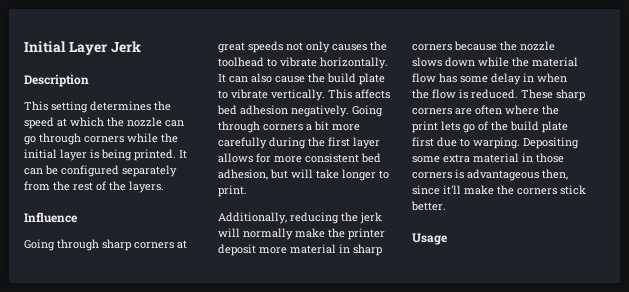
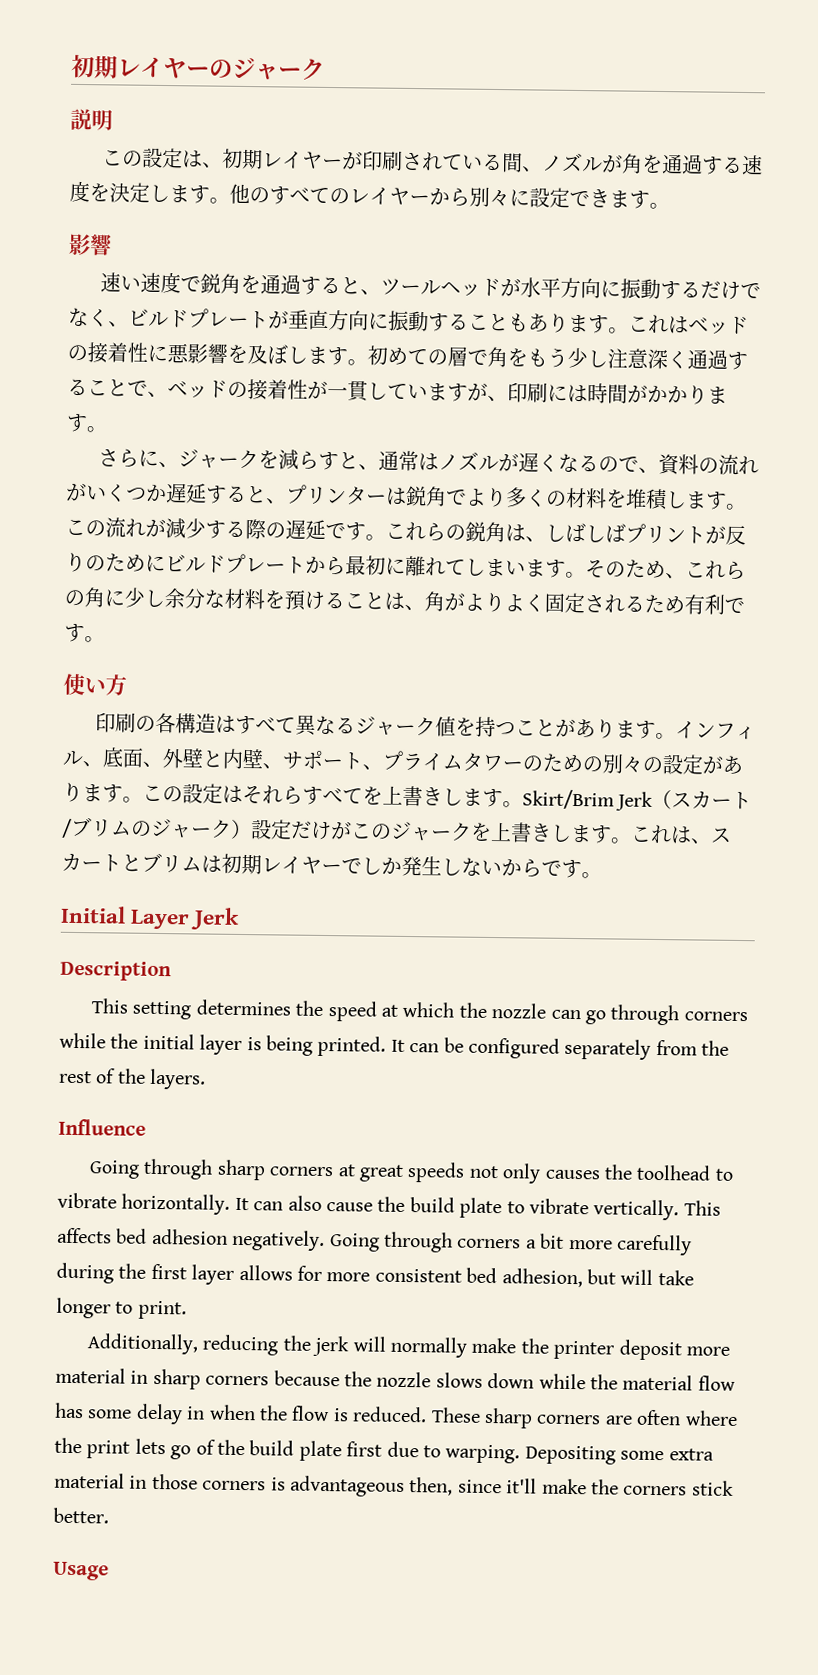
+ 初期レイヤーのジャーク
+ 説明
+ この設定は、初期レイヤーが印刷されている間、ノズルが角を通過する速度を決定します。他のすべてのレイヤーから別々に設定できます。
+ 影響
+ 速い速度で鋭角を通過すると、ツールヘッドが水平方向に振動するだけでなく、ビルドプレートが垂直方向に振動することもあります。これはベッドの接着性に悪影響を及ぼします。初めての層で角をもう少し注意深く通過することで、ベッドの接着性が一貫していますが、印刷には時間がかかります。
+ さらに、ジャークを減らすと、通常はノズルが遅くなるので、資料の流れがいくつか遅延すると、プリンターは鋭角でより多くの材料を堆積します。この流れが減少する際の遅延です。これらの鋭角は、しばしばプリントが反りのためにビルドプレートから最初に離れてしまいます。そのため、これらの角に少し余分な材料を預けることは、角がよりよく固定されるため有利です。
+ 使い方
+ 印刷の各構造はすべて異なるジャーク値を持つことがあります。インフィル、底面、外壁と内壁、サポート、プライムタワーのための別々の設定があります。この設定はそれらすべてを上書きします。Skirt/Brim Jerk（スカート/ブリムのジャーク）設定だけがこのジャークを上書きします。これは、スカートとブリムは初期レイヤーでしか発生しないからです。

